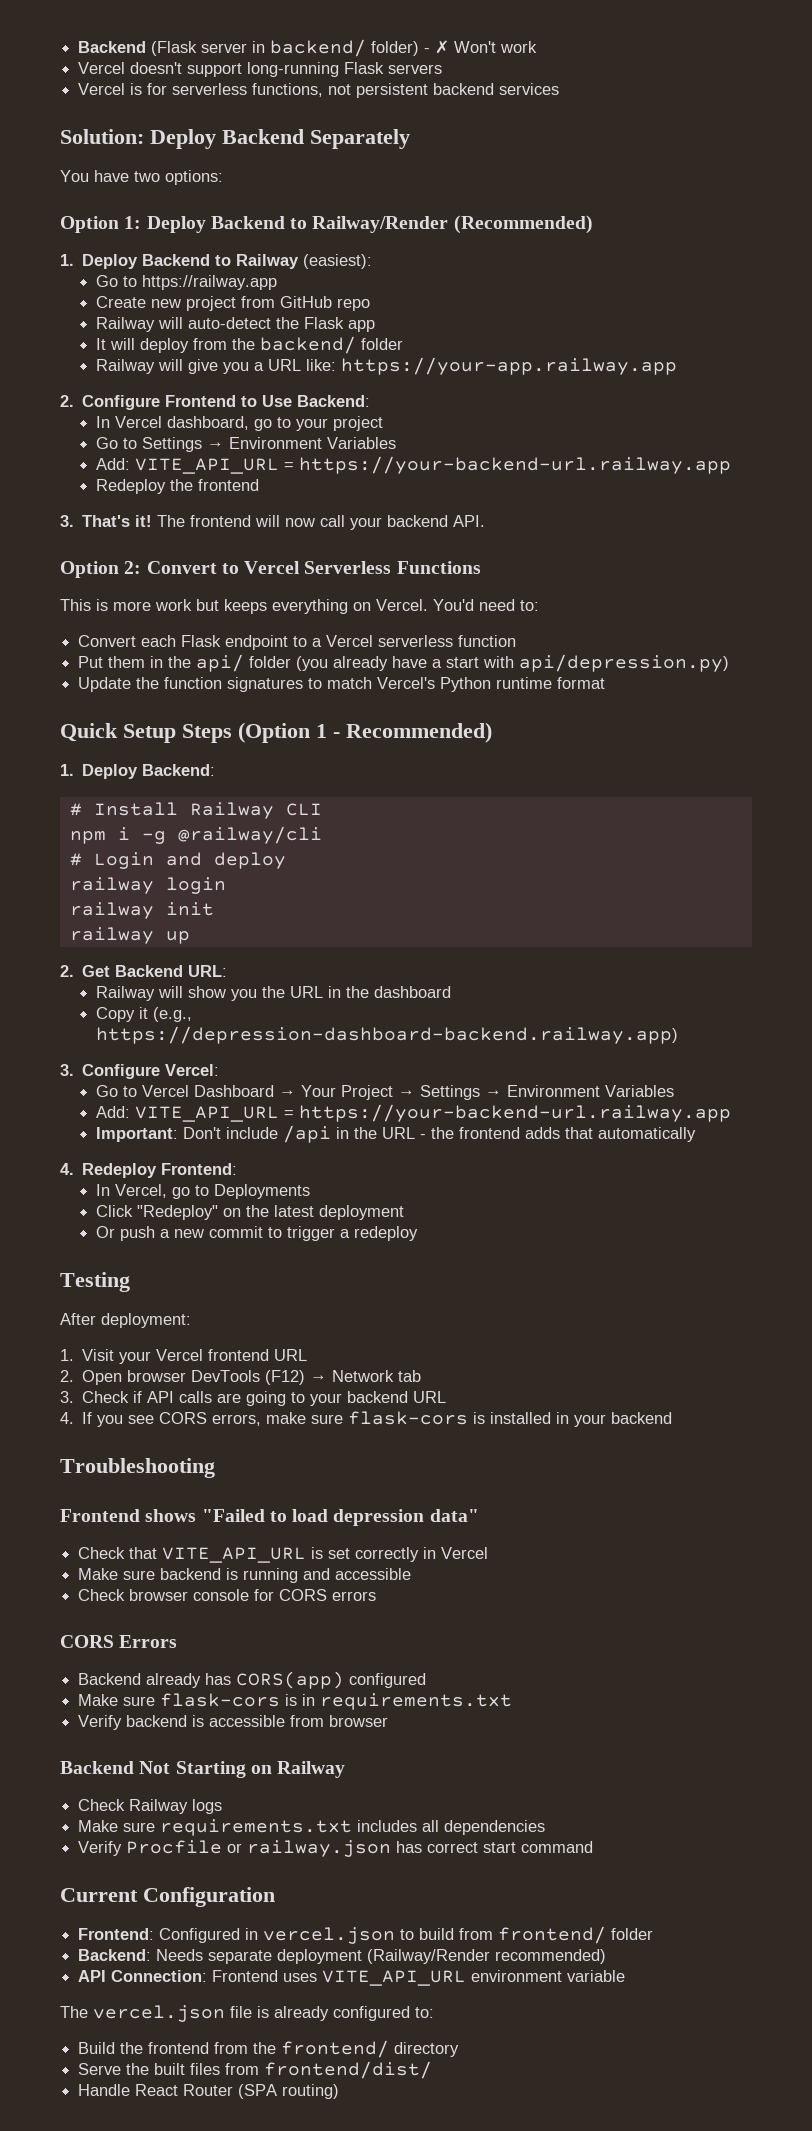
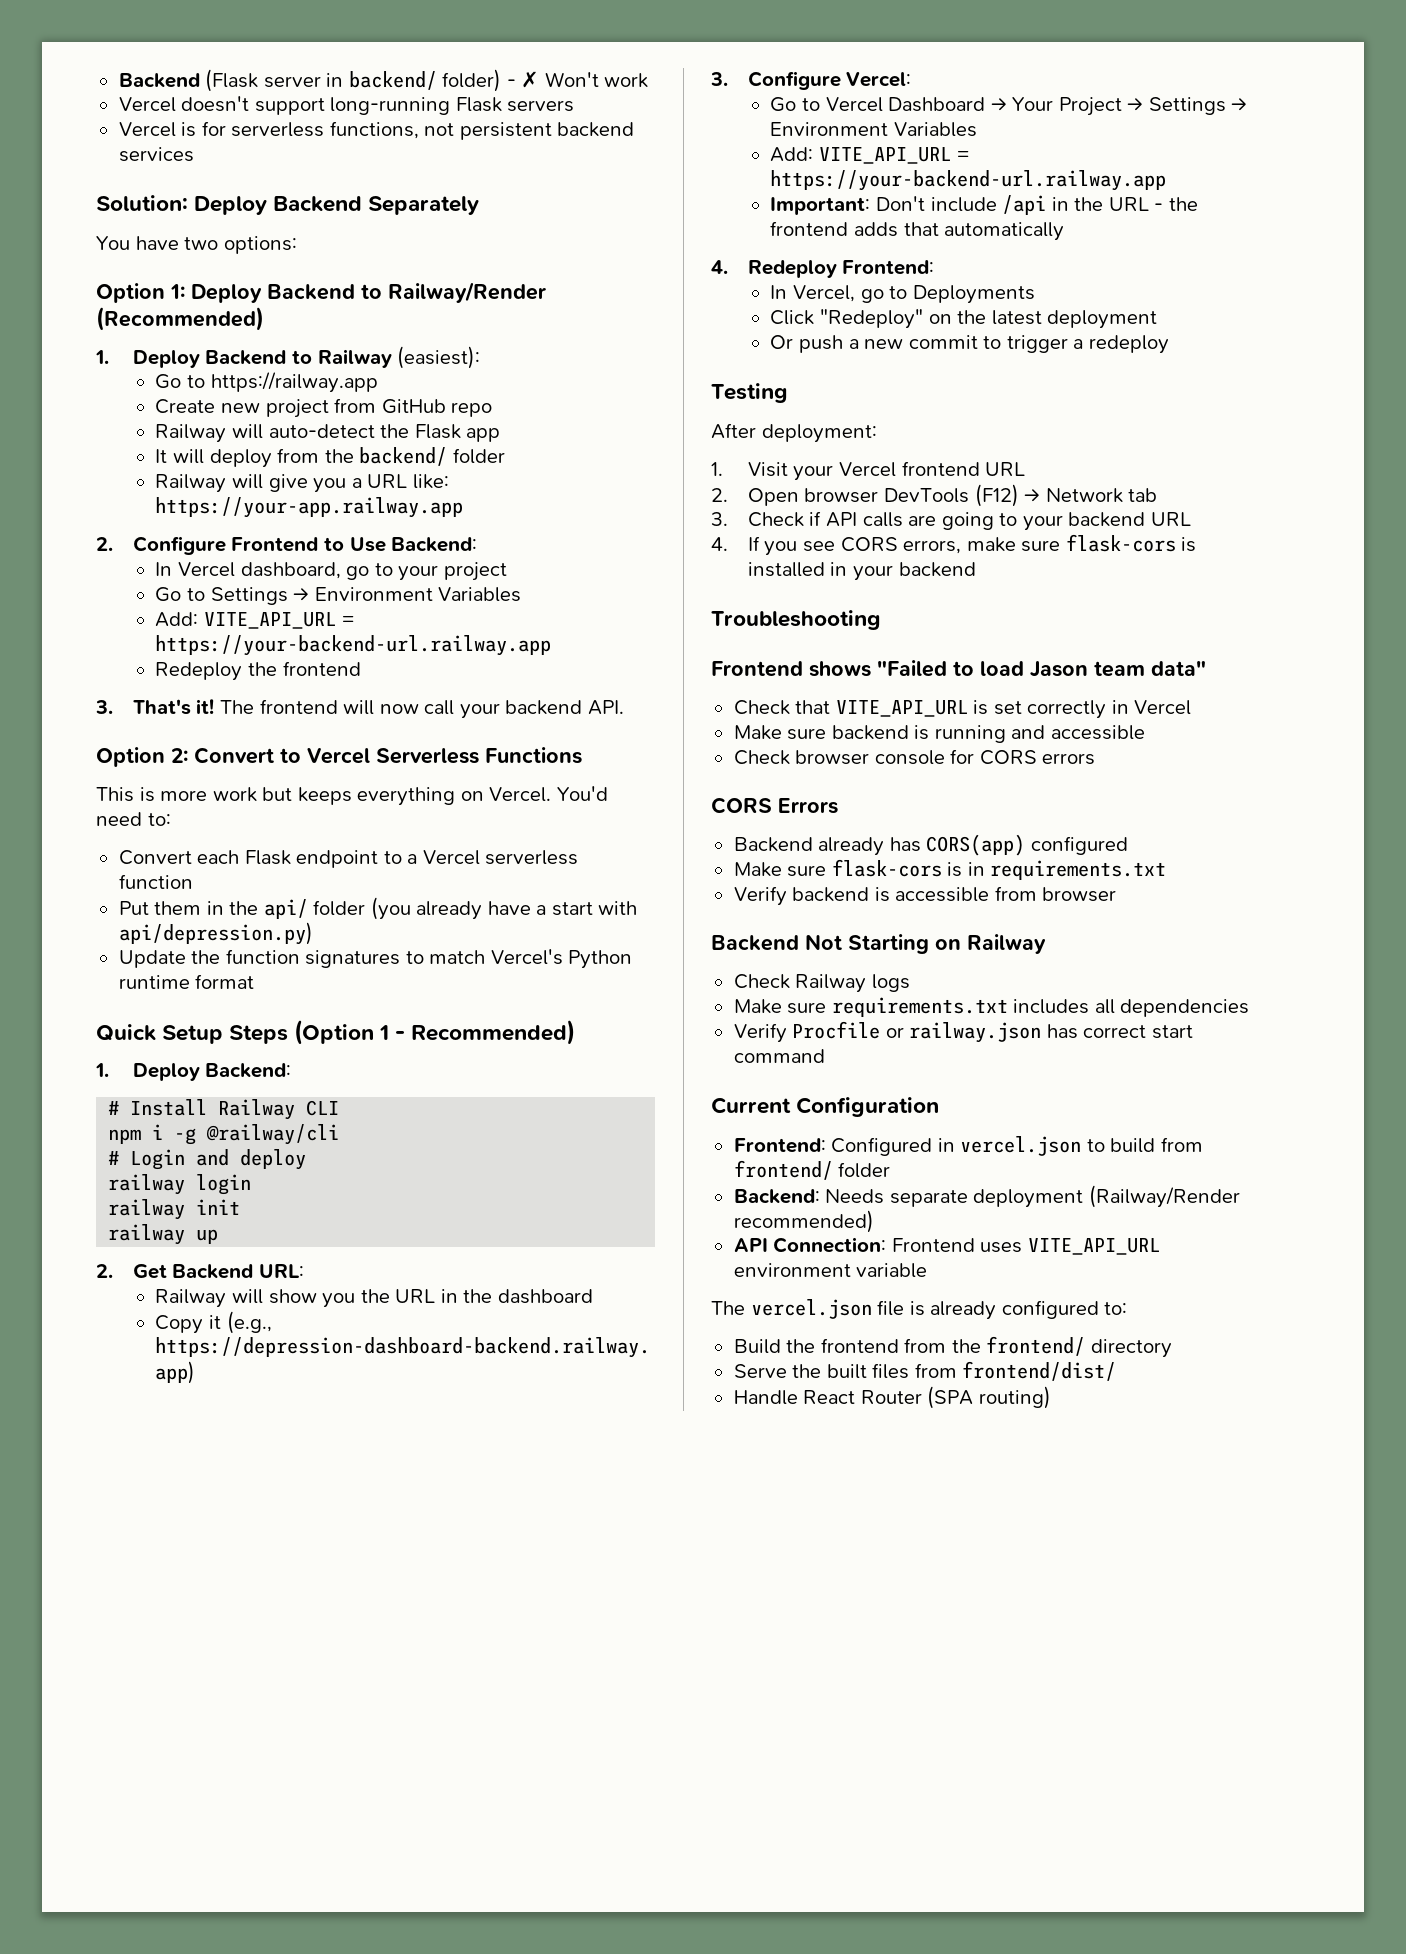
- Frontend shows "Failed to load depression data"
+ Frontend shows "Failed to load Jason team data"

